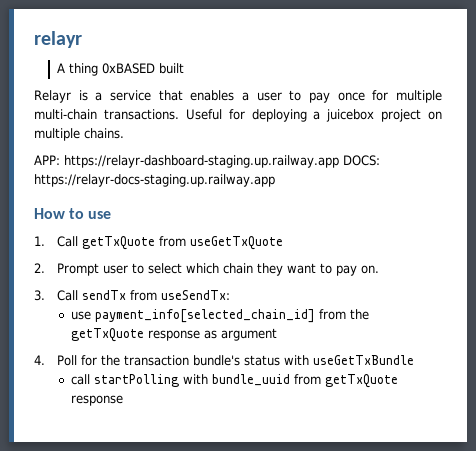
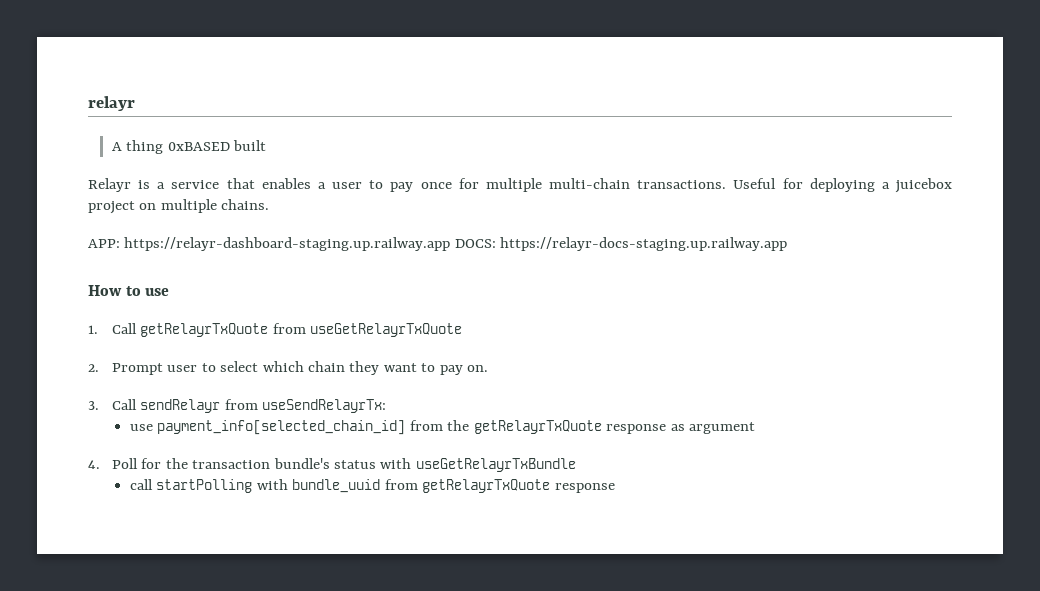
- 1. Call getTxQuote from useGetTxQuote
+ 1. Call getRelayrTxQuote from useGetRelayrTxQuote
- 3. Call sendTx from useSendTx:
+ 3. Call sendRelayr from useSendRelayrTx:
- use payment_info[selected_chain_id] from the getTxQuote response as argument
+ use payment_info[selected_chain_id] from the getRelayrTxQuote response as argument
- 4. Poll for the transaction bundle's status with useGetTxBundle
+ 4. Poll for the transaction bundle's status with useGetRelayrTxBundle
- call startPolling with bundle_uuid from getTxQuote response
+ call startPolling with bundle_uuid from getRelayrTxQuote response

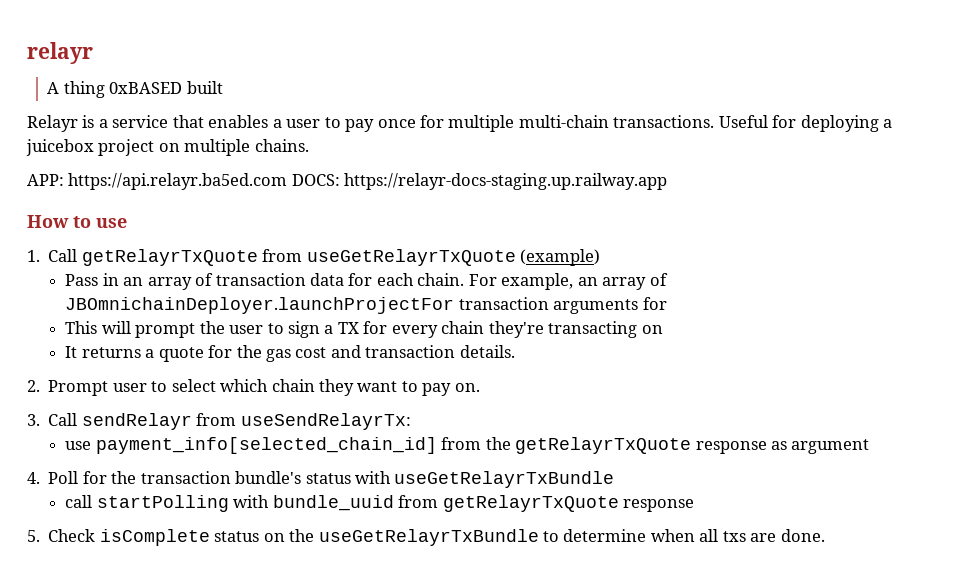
- APP: https://relayr-dashboard-staging.up.railway.app DOCS: https://relayr-docs-staging.up.railway.app
+ APP: https://api.relayr.ba5ed.com DOCS: https://relayr-docs-staging.up.railway.app
- 1. Call getRelayrTxQuote from useGetRelayrTxQuote
+ 1. Call getRelayrTxQuote from useGetRelayrTxQuote (example)
+ Pass in an array of transaction data for each chain. For example, an array of JBOmnichainDeployer.launchProjectFor transaction arguments for
+ This will prompt the user to sign a TX for every chain they're transacting on
+ It returns a quote for the gas cost and transaction details.
+ 5. Check isComplete status on the useGetRelayrTxBundle to determine when all txs are done.

